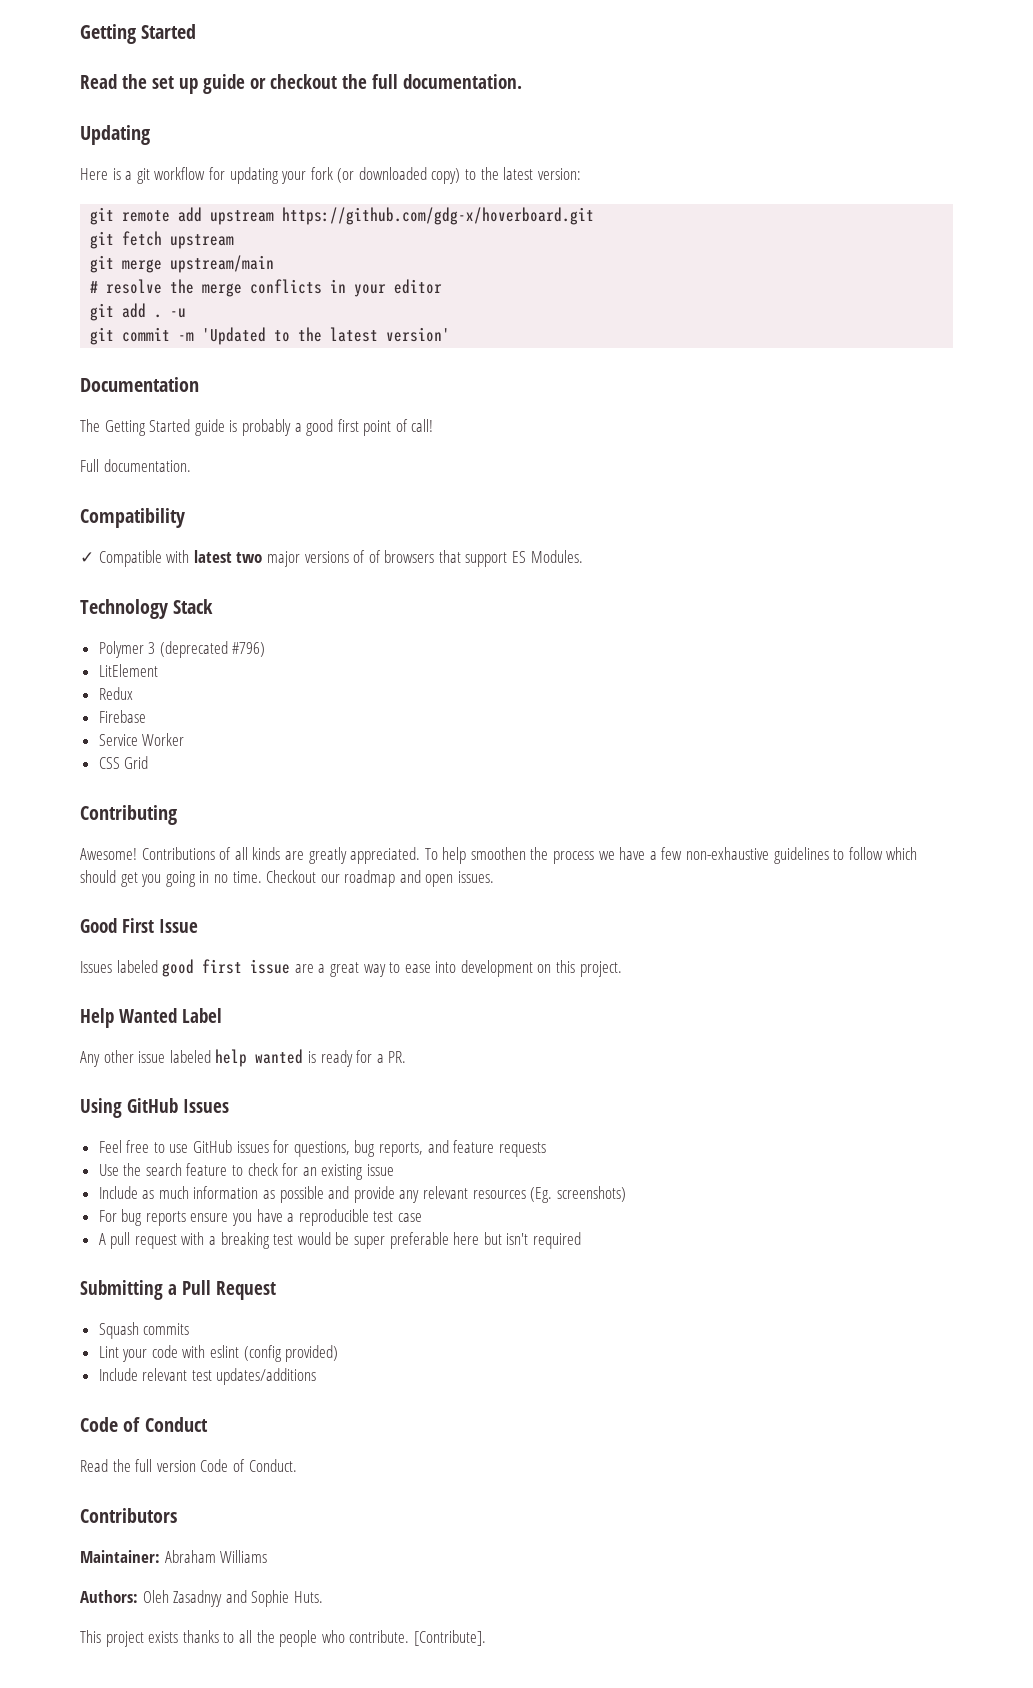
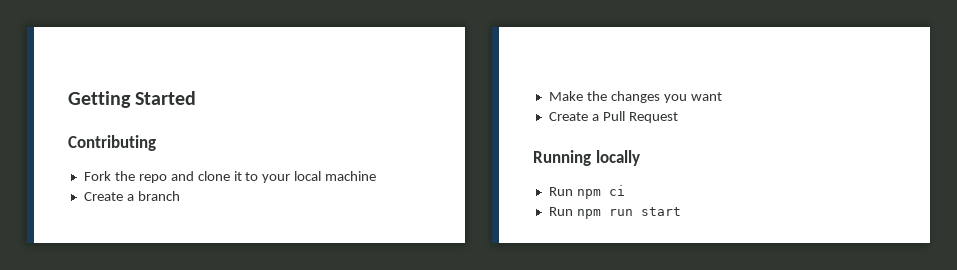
- Read the set up guide or checkout the full documentation.
- Updating
- Here is a git workflow for updating your fork (or downloaded copy) to the latest version:
- git remote add upstream https://github.com/gdg-x/hoverboard.git
- git fetch upstream
- git merge upstream/main
- # resolve the merge conflicts in your editor
- git add . -u
- git commit -m 'Updated to the latest version'
- Documentation
- The Getting Started guide is probably a good first point of call!
- Full documentation.
- Compatibility
- ✓ Compatible with latest two major versions of of browsers that support ES Modules.
- Technology Stack
- Polymer 3 (deprecated #796)
- LitElement
- Redux
- Firebase
- Service Worker
- CSS Grid
  Contributing
- Awesome! Contributions of all kinds are greatly appreciated. To help smoothen the process we have a few non-exhaustive guidelines to follow which should get you going in no time. Checkout our roadmap and open issues.
- Good First Issue
- Issues labeled good first issue are a great way to ease into development on this project.
- Help Wanted Label
- Any other issue labeled help wanted is ready for a PR.
- Using GitHub Issues
- Feel free to use GitHub issues for questions, bug reports, and feature requests
- Use the search feature to check for an existing issue
- Include as much information as possible and provide any relevant resources (Eg. screenshots)
- For bug reports ensure you have a reproducible test case
- A pull request with a breaking test would be super preferable here but isn't required
- Submitting a Pull Request
- Squash commits
- Lint your code with eslint (config provided)
- Include relevant test updates/additions
- Code of Conduct
- Read the full version Code of Conduct.
- Contributors
- Maintainer: Abraham Williams
- Authors: Oleh Zasadnyy and Sophie Huts.
- This project exists thanks to all the people who contribute. [Contribute].
+ Fork the repo and clone it to your local machine
+ Create a branch
+ Make the changes you want
+ Create a Pull Request
+ Running locally
+ Run npm ci
+ Run npm run start

